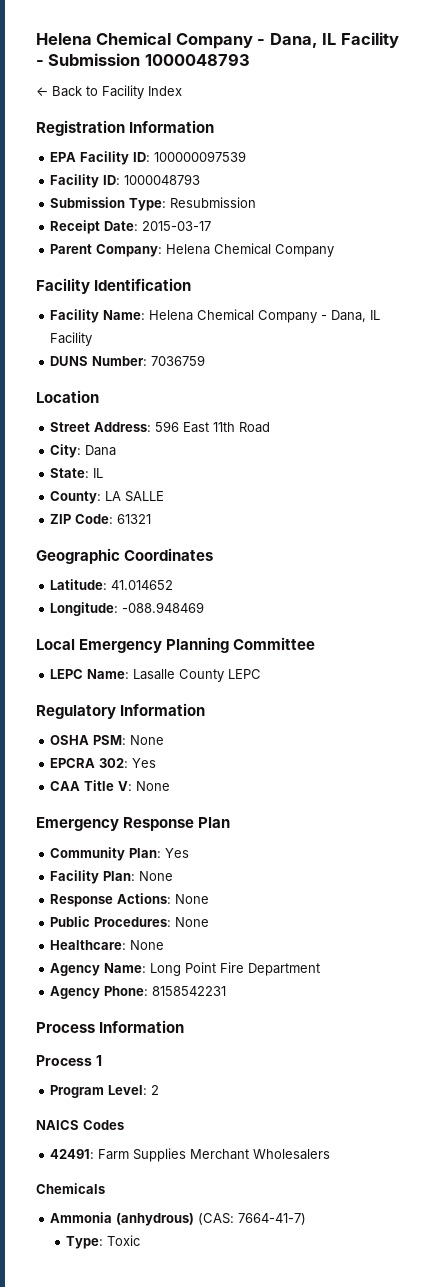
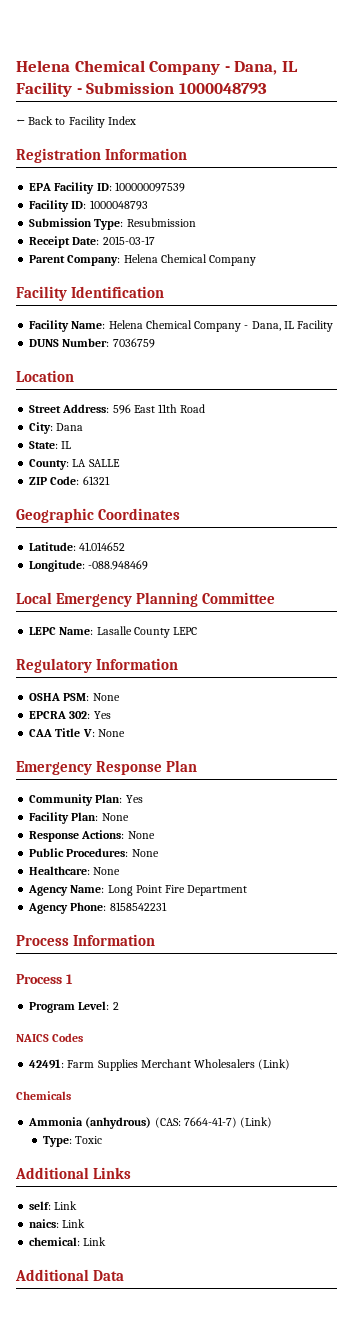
- 42491: Farm Supplies Merchant Wholesalers
+ 42491: Farm Supplies Merchant Wholesalers (Link)
- Ammonia (anhydrous) (CAS: 7664-41-7)
+ Ammonia (anhydrous) (CAS: 7664-41-7) (Link)
+ Additional Links
+ self: Link
+ naics: Link
+ chemical: Link
+ Additional Data

